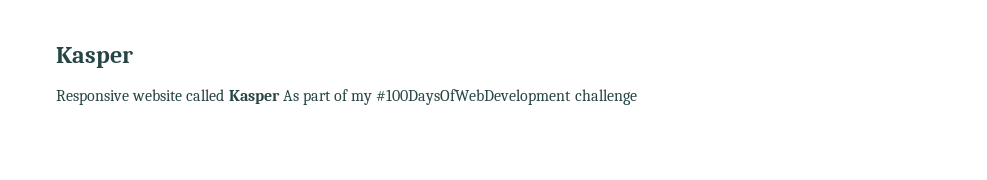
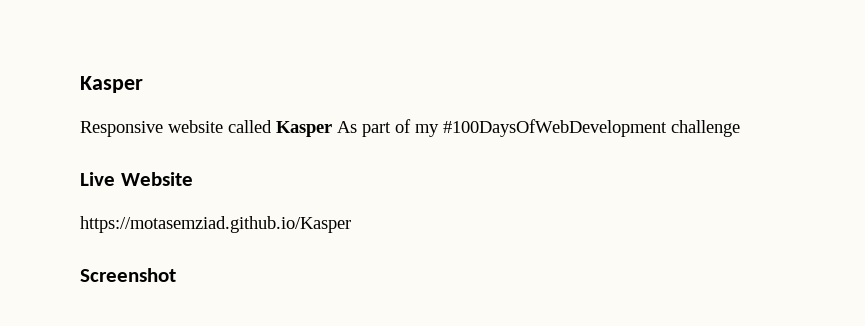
+ Live Website
+ https://motasemziad.github.io/Kasper
+ Screenshot

